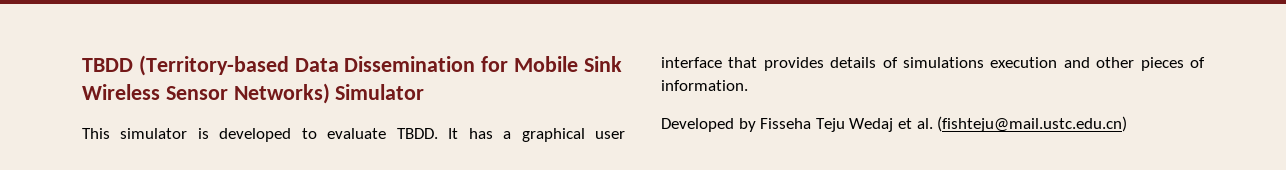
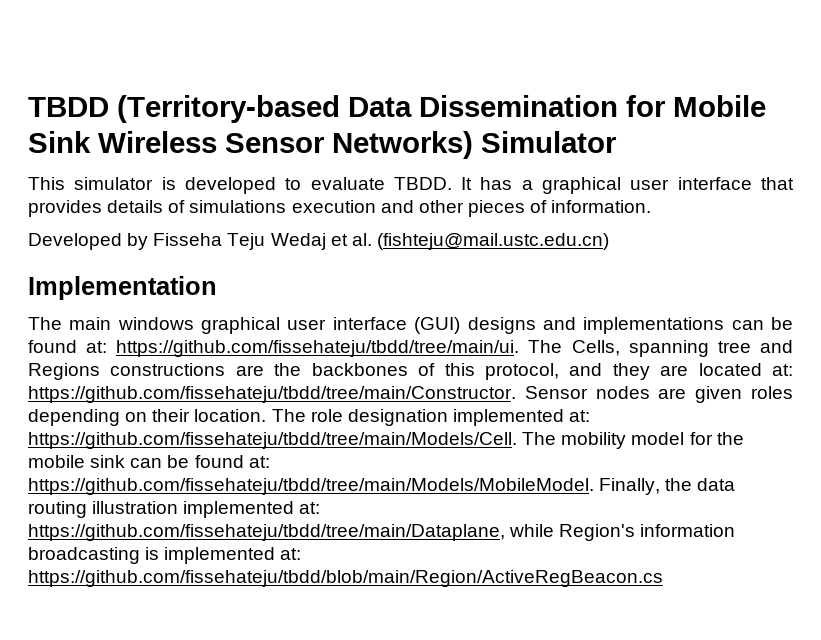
+ Implementation
+ The main windows graphical user interface (GUI) designs and implementations can be found at: https://github.com/fissehateju/tbdd/tree/main/ui. The Cells, spanning tree and Regions constructions are the backbones of this protocol, and they are located at: https://github.com/fissehateju/tbdd/tree/main/Constructor. Sensor nodes are given roles depending on their location. The role designation implemented at: https://github.com/fissehateju/tbdd/tree/main/Models/Cell. The mobility model for the mobile sink can be found at: https://github.com/fissehateju/tbdd/tree/main/Models/MobileModel. Finally, the data routing illustration implemented at: https://github.com/fissehateju/tbdd/tree/main/Dataplane, while Region's information broadcasting is implemented at: https://github.com/fissehateju/tbdd/blob/main/Region/ActiveRegBeacon.cs

